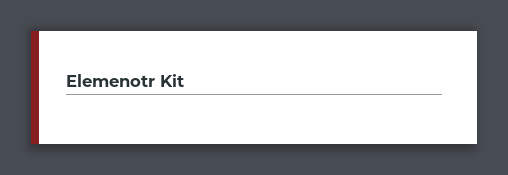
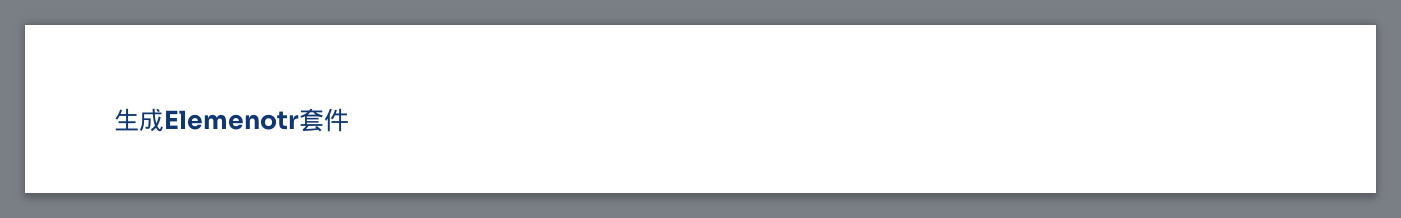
- Elemenotr Kit
+ 生成Elemenotr套件

